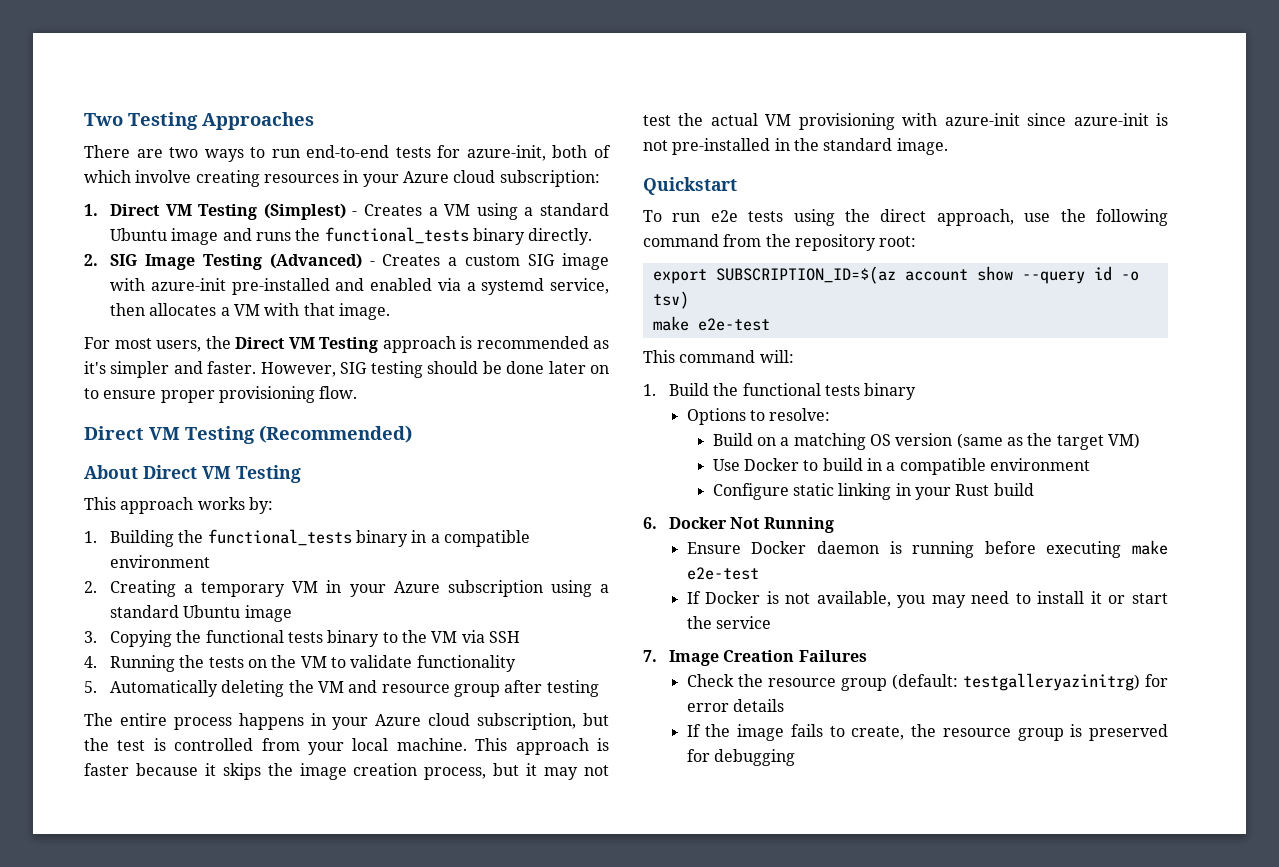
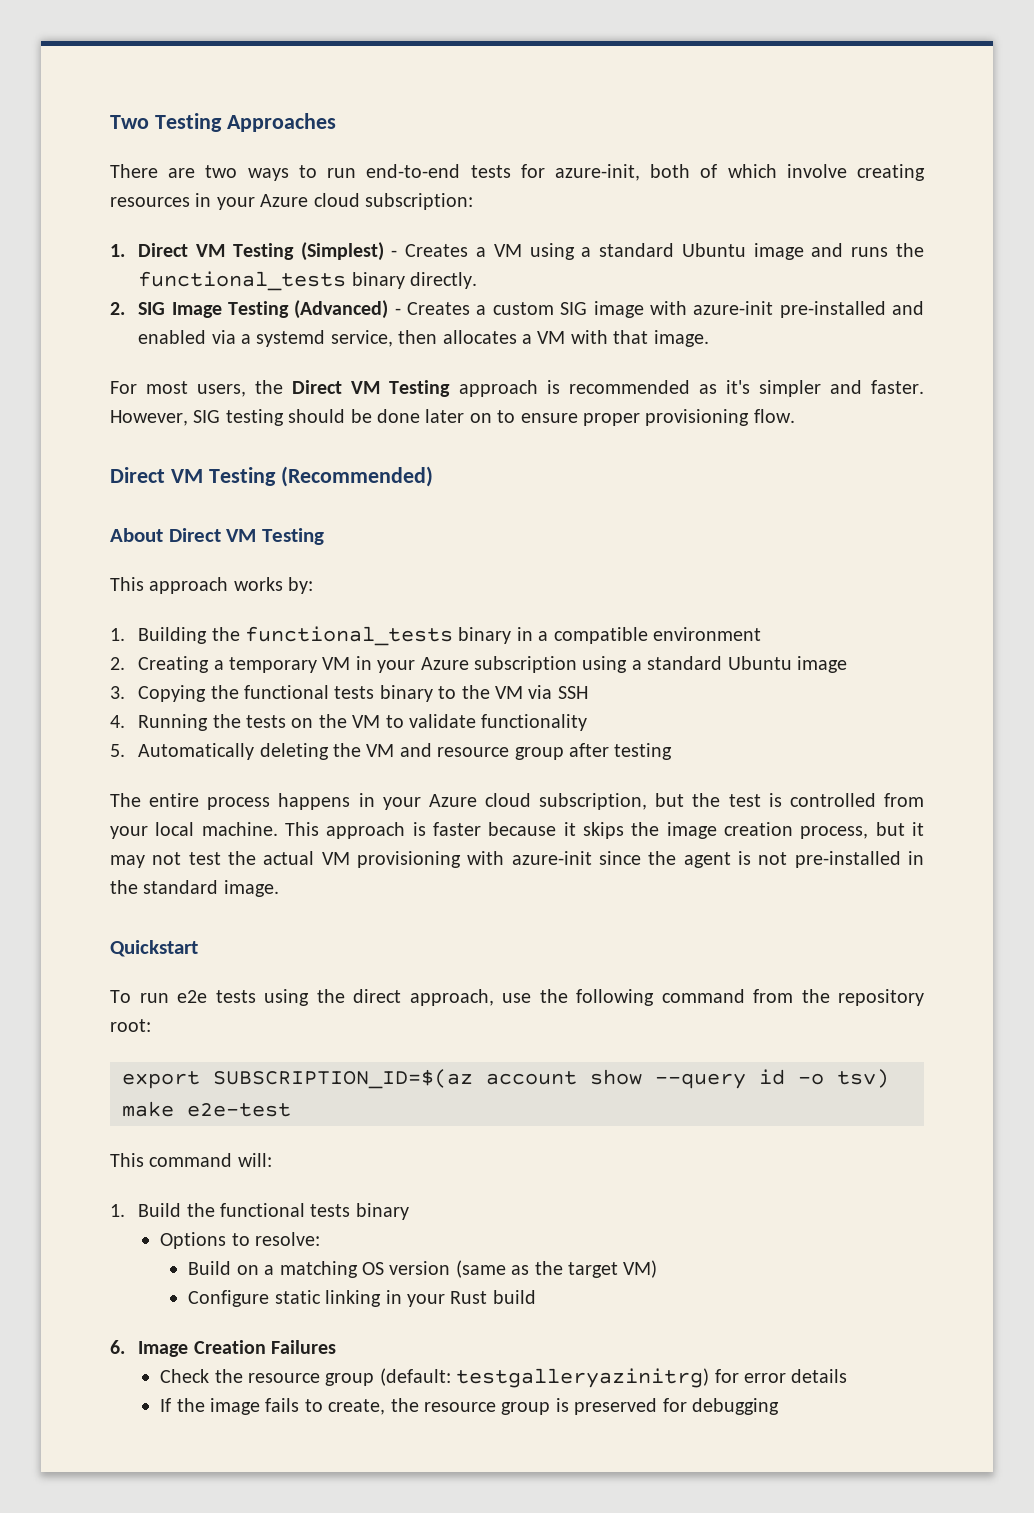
- This approach is faster because it skips the image creation process, but it may not test the actual VM provisioning with azure-init since azure-init is not pre-installed in the standard image.
+ This approach is faster because it skips the image creation process, but it may not test the actual VM provisioning with azure-init since the agent is not pre-installed in the standard image.
- Use Docker to build in a compatible environment
- 6. Docker Not Running
- Ensure Docker daemon is running before executing make e2e-test
- If Docker is not available, you may need to install it or start the service
- 7. Image Creation Failures
+ 6. Image Creation Failures

